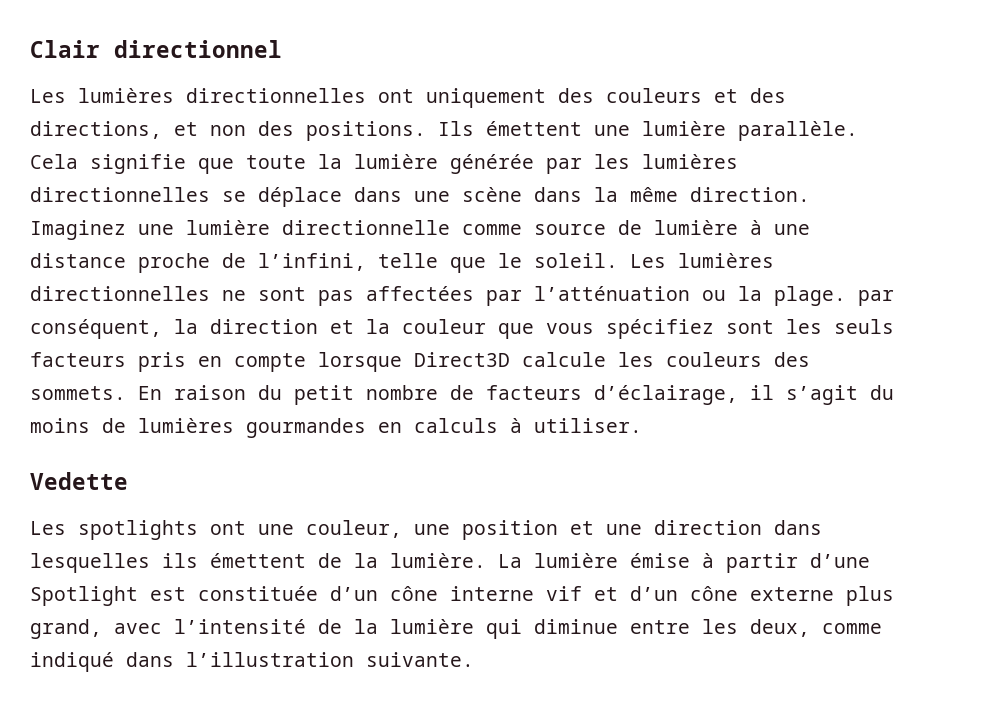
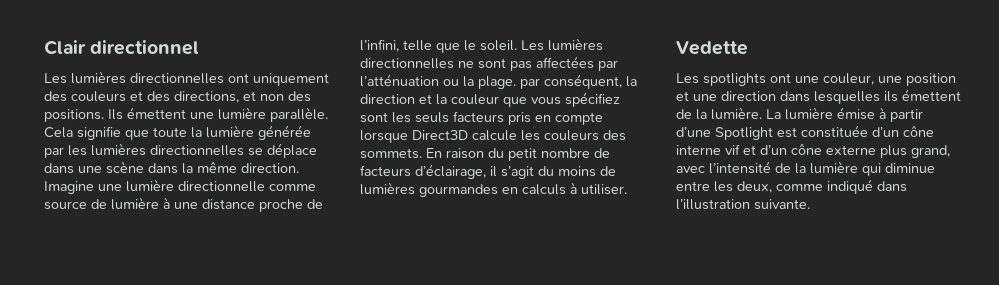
- Imaginez une lumière directionnelle comme source de lumière à une distance proche de l’infini, telle que le soleil.
+ Imagine une lumière directionnelle comme source de lumière à une distance proche de l’infini, telle que le soleil.

